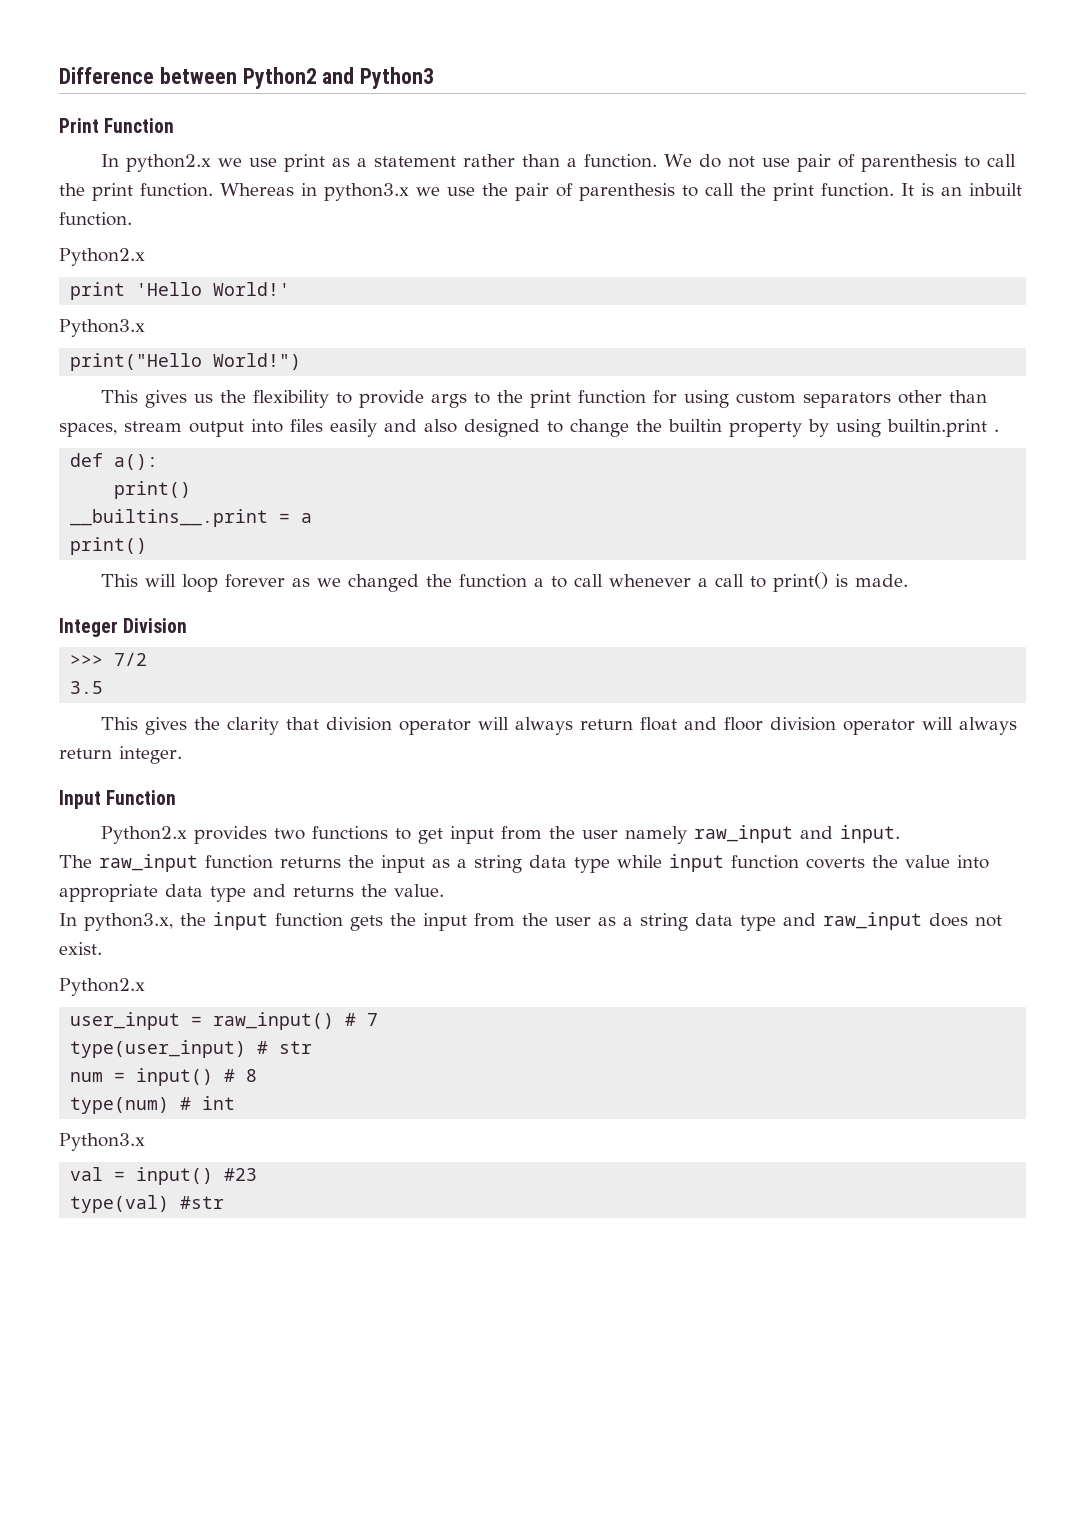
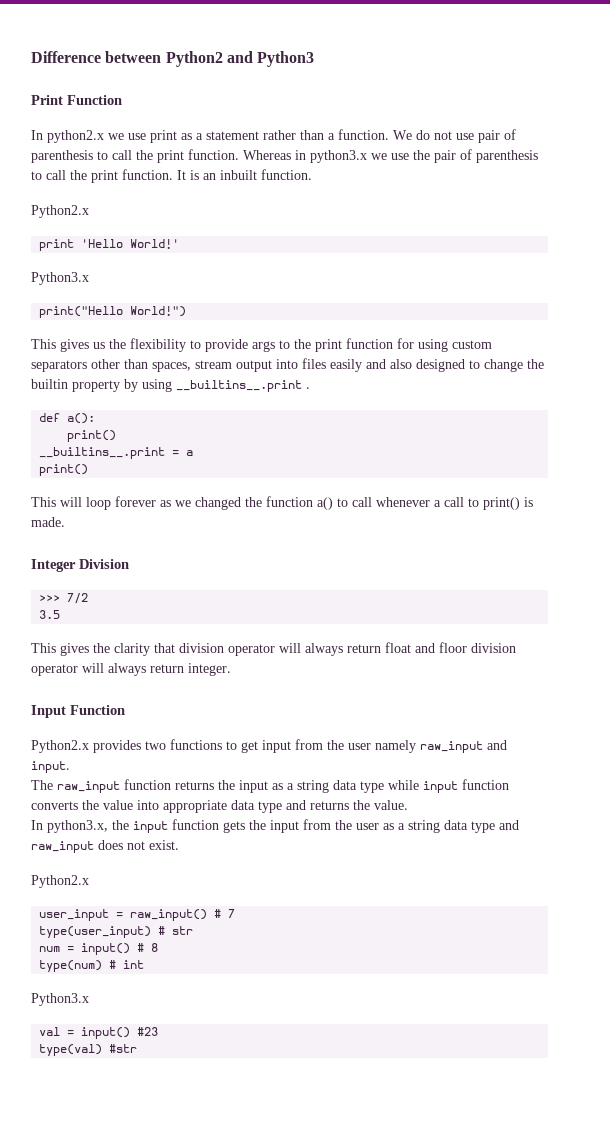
- This gives us the flexibility to provide args to the print function for using custom separators other than spaces, stream output into files easily and also designed to change the builtin property by using builtin.print .
+ This gives us the flexibility to provide args to the print function for using custom separators other than spaces, stream output into files easily and also designed to change the builtin property by using __builtins__.print .
- This will loop forever as we changed the function a to call whenever a call to print() is made.
+ This will loop forever as we changed the function a() to call whenever a call to print() is made.
- The raw_input function returns the input as a string data type while input function coverts the value into appropriate data type and returns the value.
+ The raw_input function returns the input as a string data type while input function converts the value into appropriate data type and returns the value.

